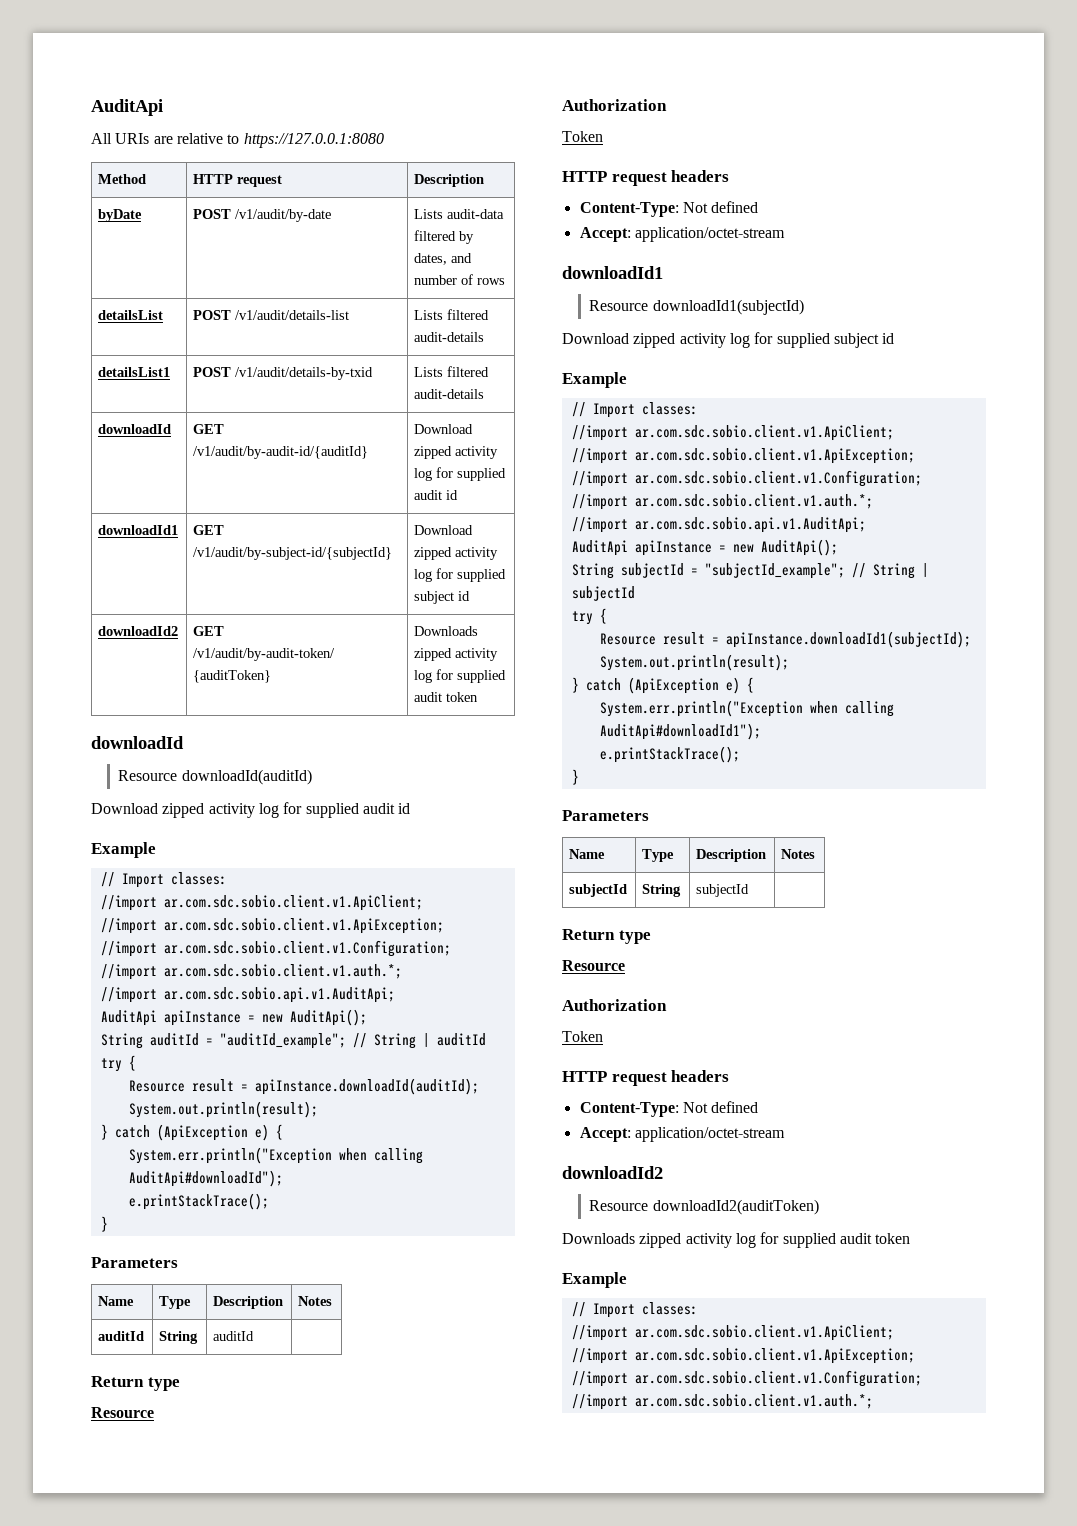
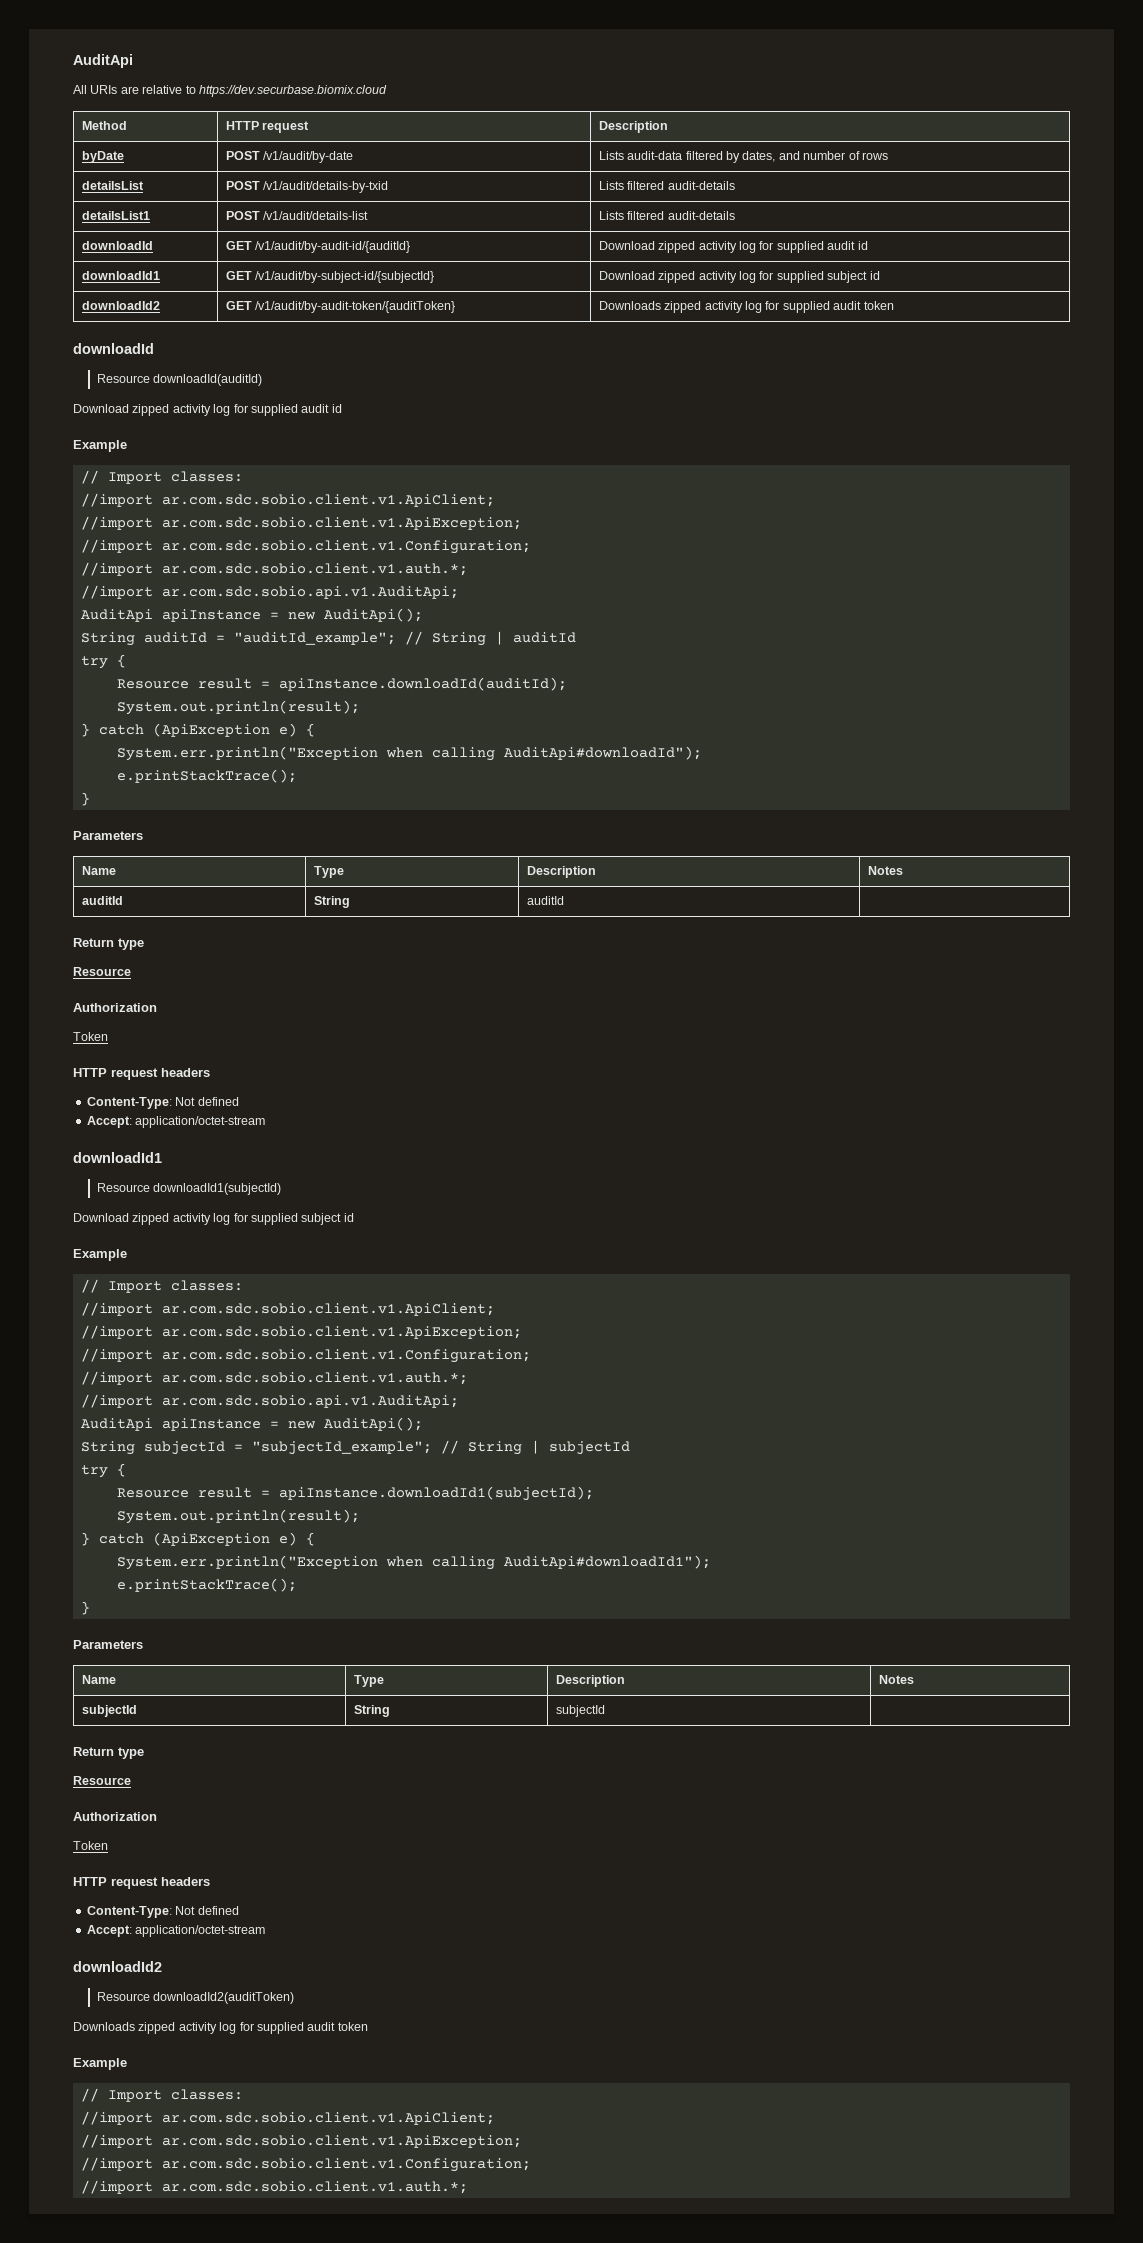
- All URIs are relative to https://127.0.0.1:8080
+ All URIs are relative to https://dev.securbase.biomix.cloud
- detailsList | POST /v1/audit/details-list | Lists filtered audit-details
+ detailsList | POST /v1/audit/details-by-txid | Lists filtered audit-details
- detailsList1 | POST /v1/audit/details-by-txid | Lists filtered audit-details
+ detailsList1 | POST /v1/audit/details-list | Lists filtered audit-details

